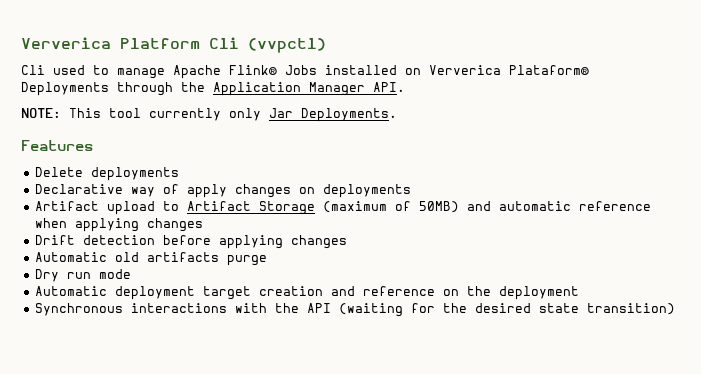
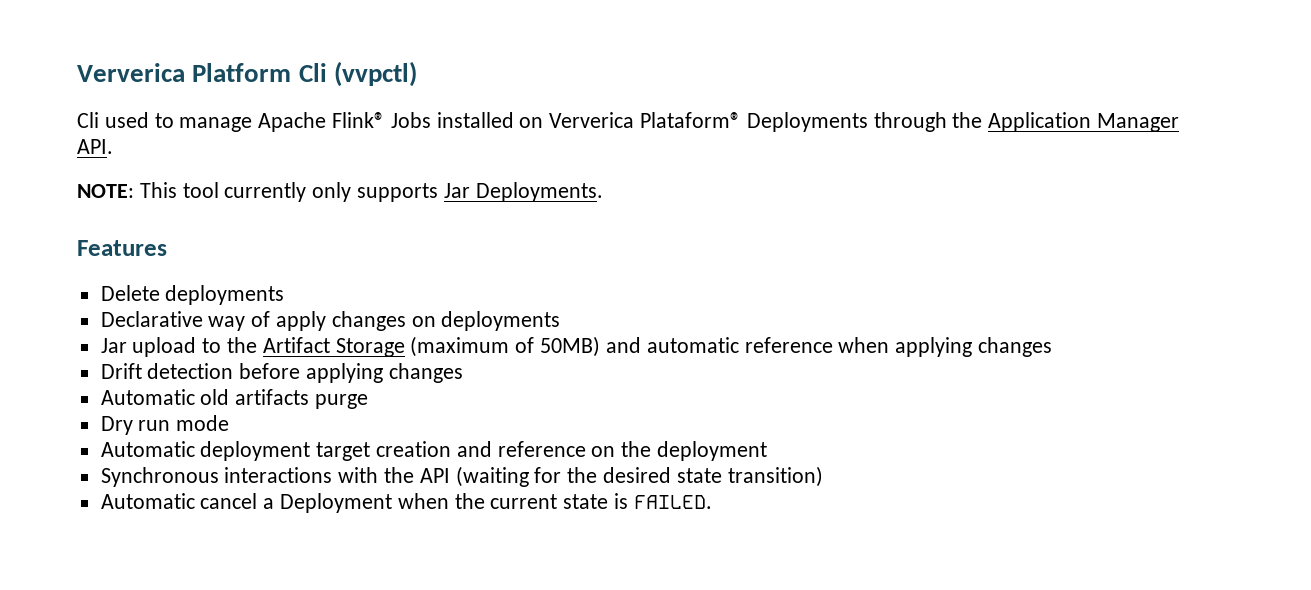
- NOTE: This tool currently only Jar Deployments.
+ NOTE: This tool currently only supports Jar Deployments.
- Artifact upload to Artifact Storage (maximum of 50MB) and automatic reference when applying changes
+ Jar upload to the Artifact Storage (maximum of 50MB) and automatic reference when applying changes
+ Automatic cancel a Deployment when the current state is FAILED.

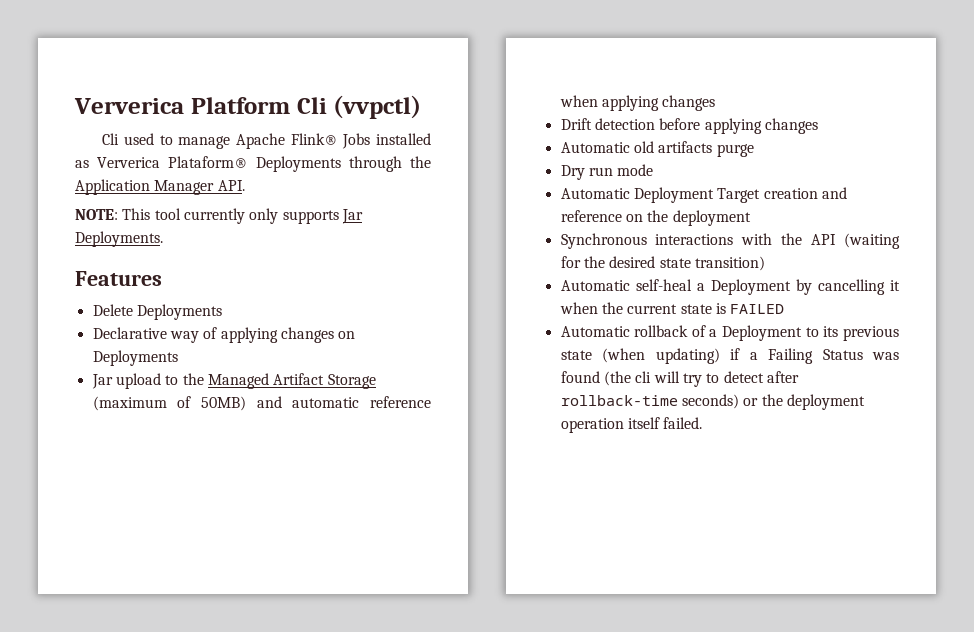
- Cli used to manage Apache Flink® Jobs installed on Ververica Plataform® Deployments through the Application Manager API.
+ Cli used to manage Apache Flink® Jobs installed as Ververica Plataform® Deployments through the Application Manager API.
- Delete deployments
+ Delete Deployments
- Declarative way of apply changes on deployments
+ Declarative way of applying changes on Deployments
- Jar upload to the Artifact Storage (maximum of 50MB) and automatic reference when applying changes
+ Jar upload to the Managed Artifact Storage (maximum of 50MB) and automatic reference when applying changes
- Automatic deployment target creation and reference on the deployment
+ Automatic Deployment Target creation and reference on the deployment
- Automatic cancel a Deployment when the current state is FAILED.
+ Automatic self-heal a Deployment by cancelling it when the current state is FAILED
+ Automatic rollback of a Deployment to its previous state (when updating) if a Failing Status was found (the cli will try to detect after rollback-time seconds) or the deployment operation itself failed.

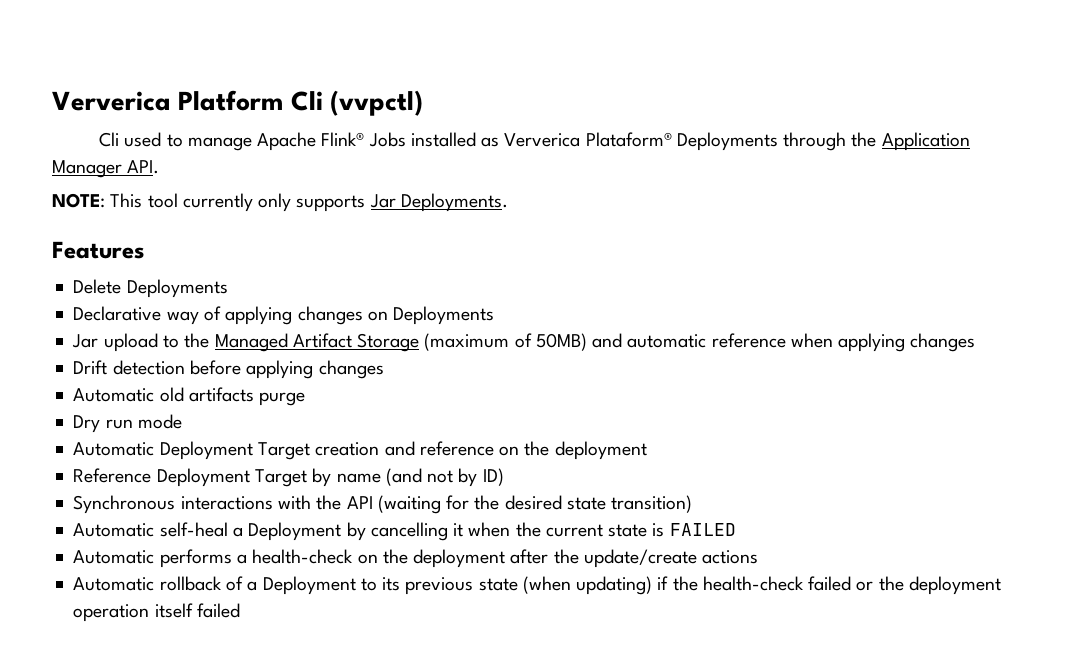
+ Reference Deployment Target by name (and not by ID)
+ Automatic performs a health-check on the deployment after the update/create actions
- Automatic rollback of a Deployment to its previous state (when updating) if a Failing Status was found (the cli will try to detect after rollback-time seconds) or the deployment operation itself failed.
+ Automatic rollback of a Deployment to its previous state (when updating) if the health-check failed or the deployment operation itself failed

